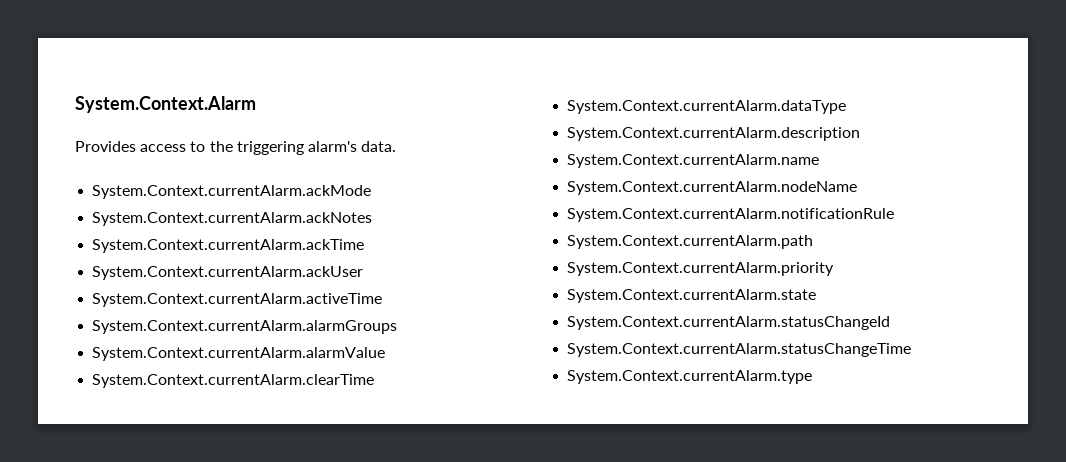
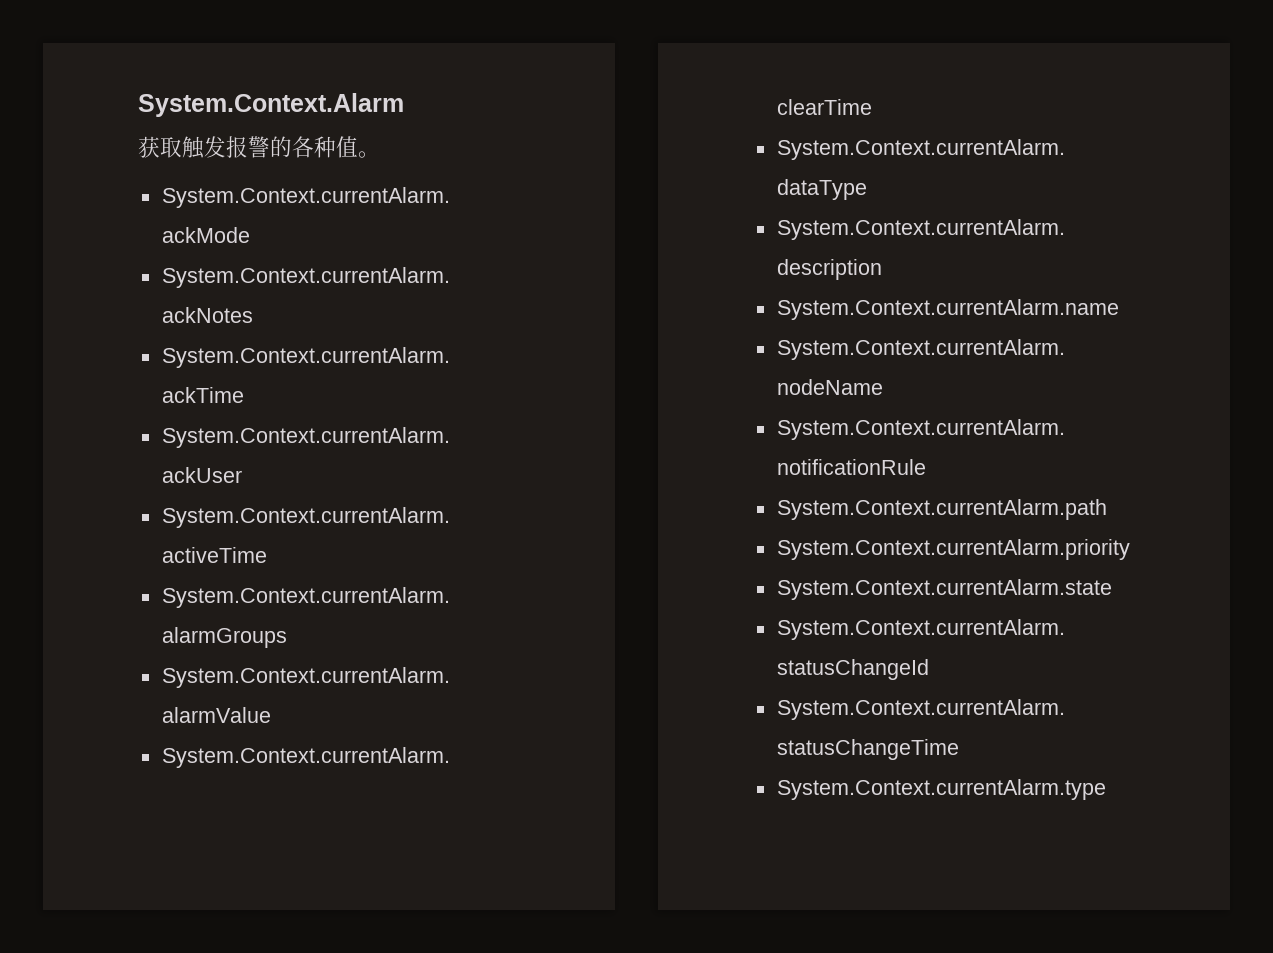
- Provides access to the triggering alarm's data.
+ 获取触发报警的各种值。

